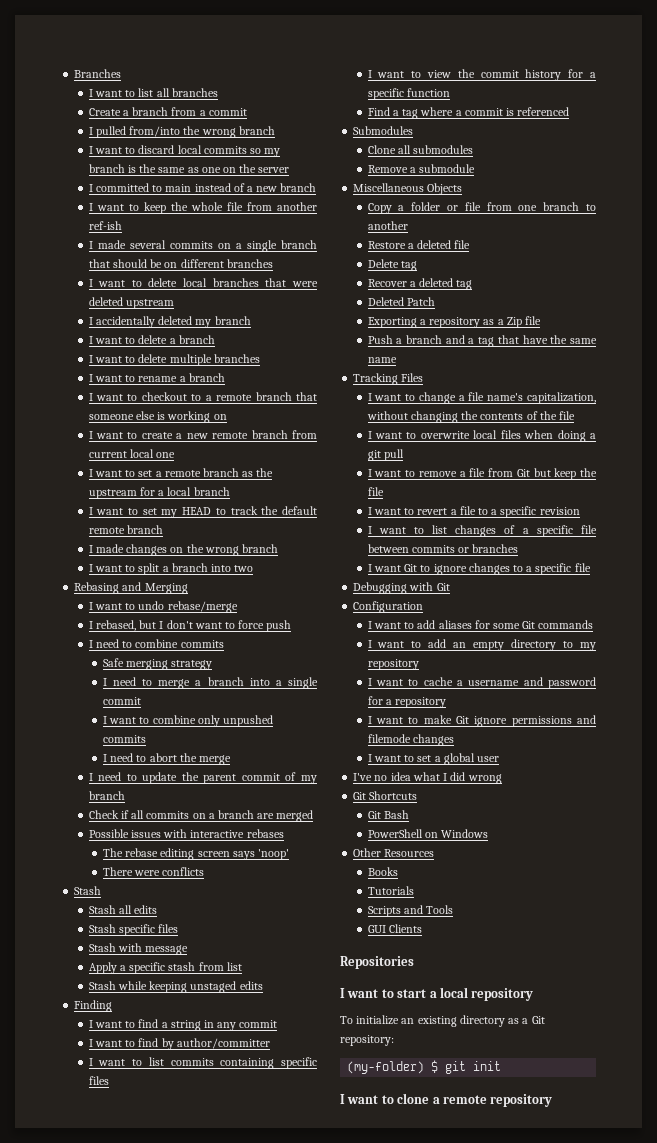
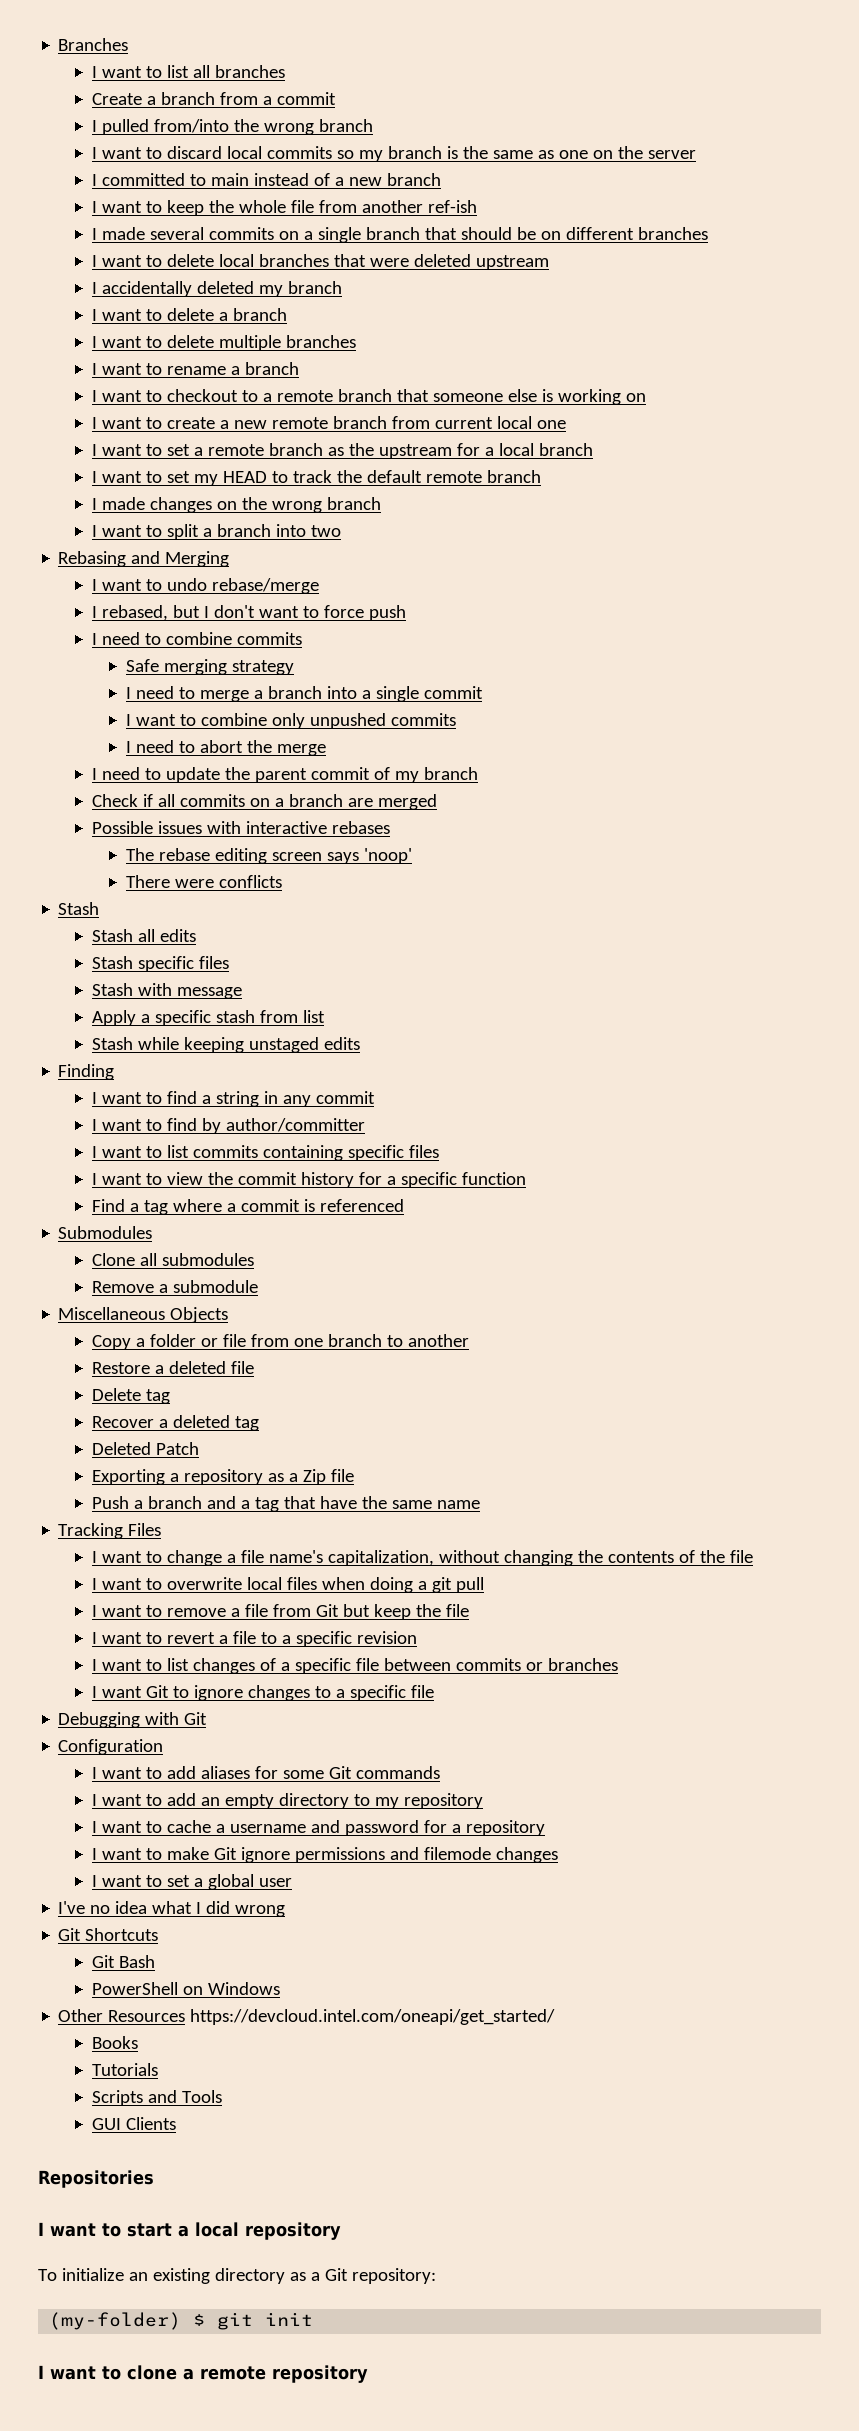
- Other Resources
+ Other Resources https://devcloud.intel.com/oneapi/get_started/

